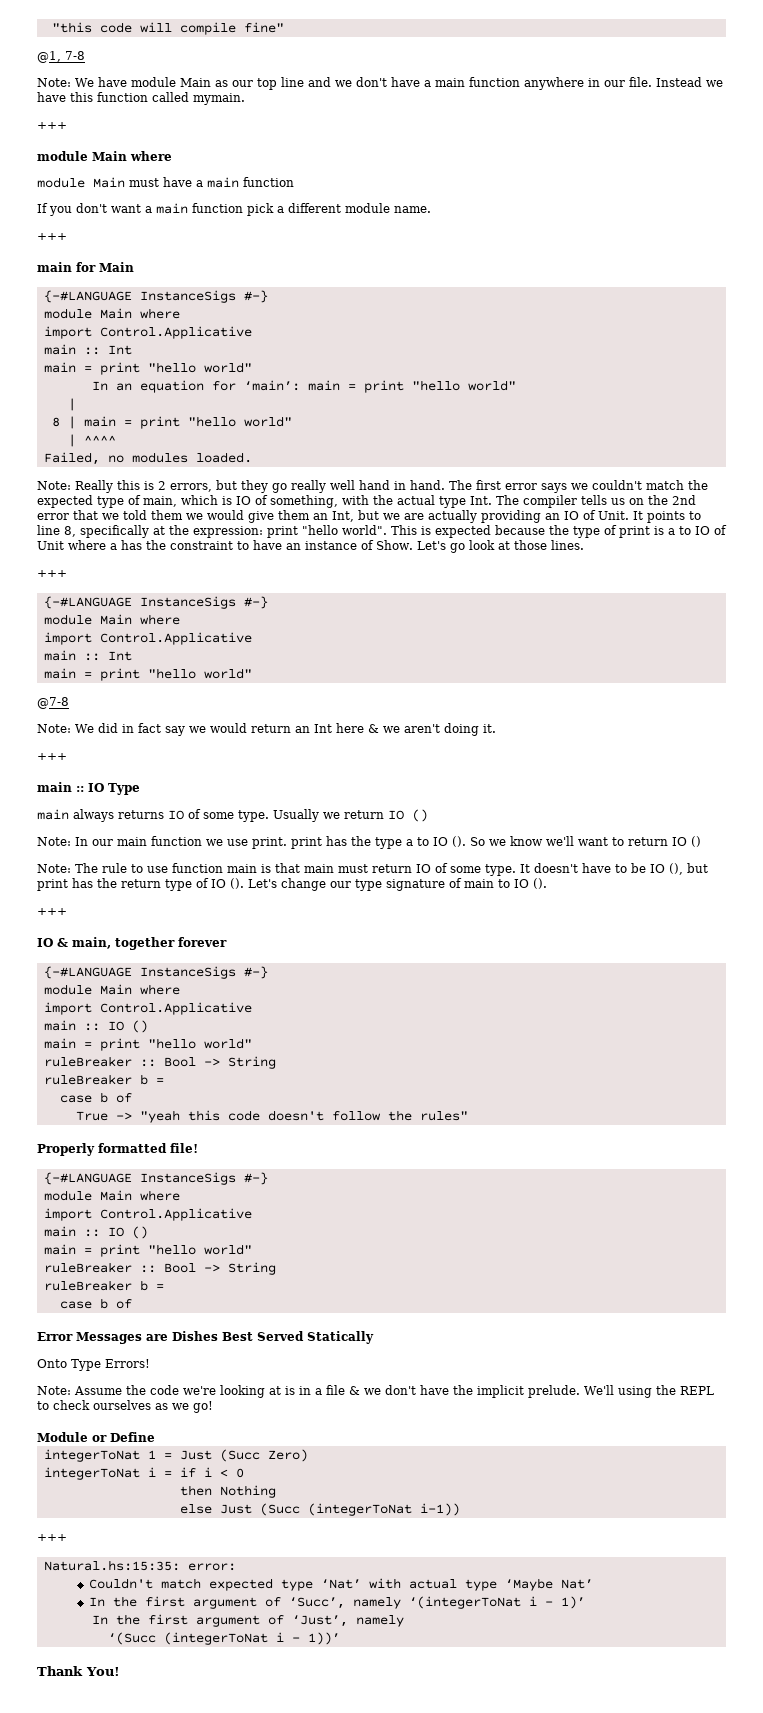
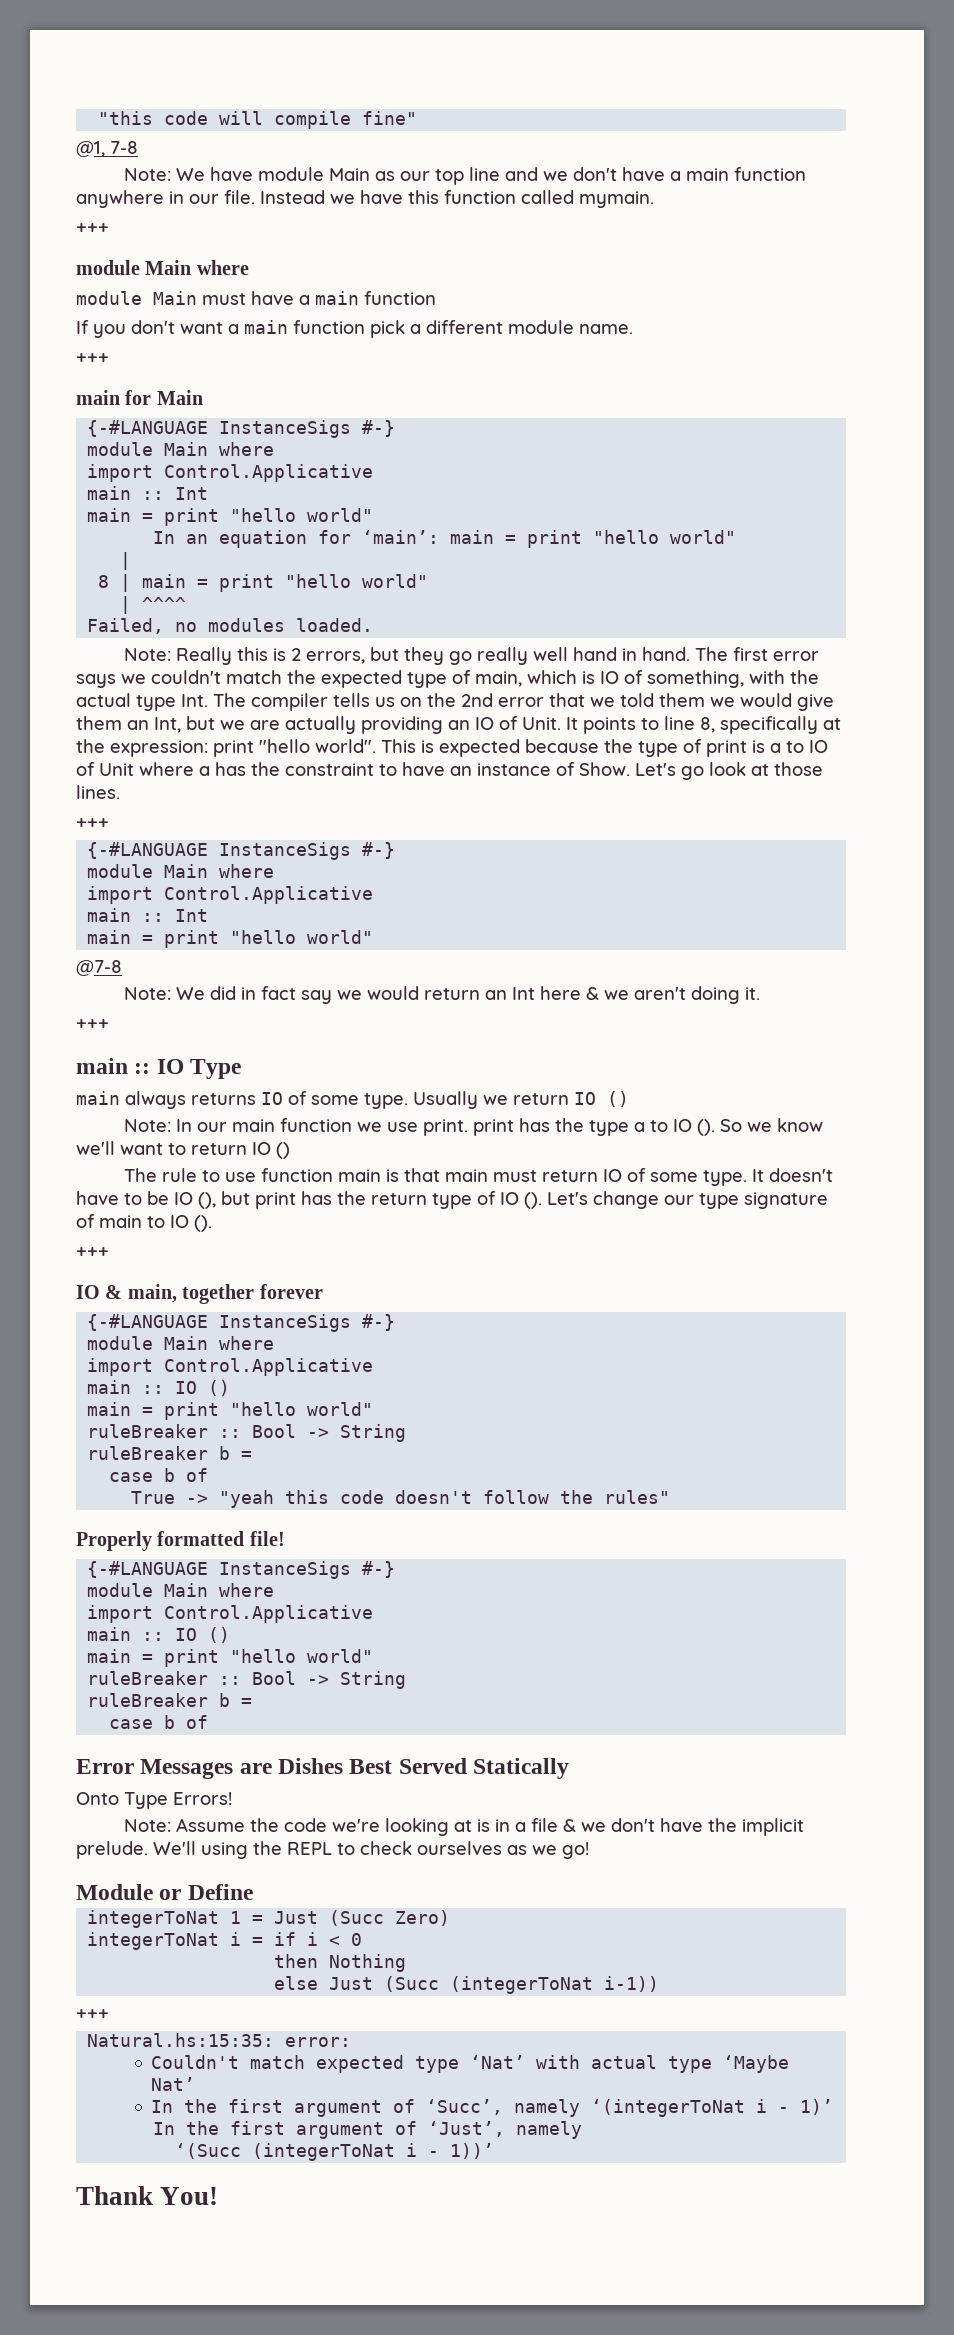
- Note: The rule to use function main is that main must return IO of some type.
+ The rule to use function main is that main must return IO of some type.

